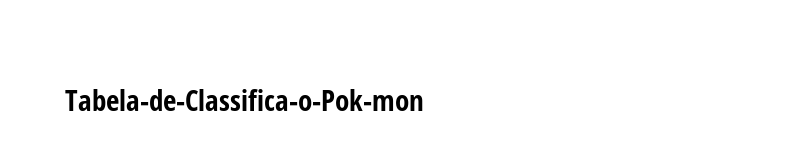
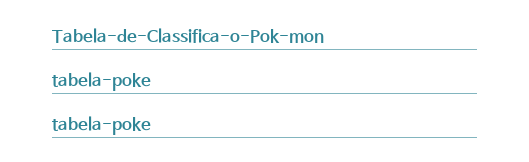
  Tabela-de-Classifica-o-Pok-mon
+ tabela-poke
+ tabela-poke

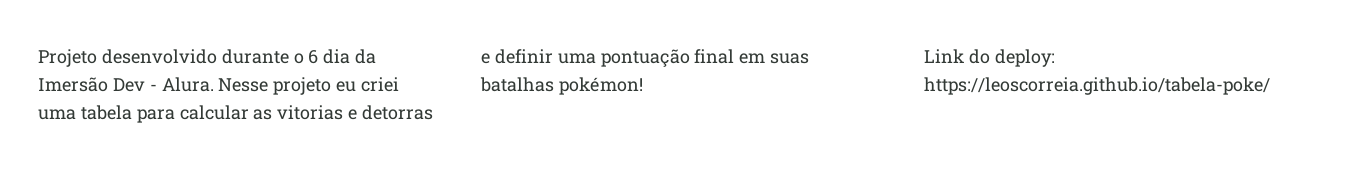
- Tabela-de-Classifica-o-Pok-mon
- tabela-poke
- tabela-poke
+ Projeto desenvolvido durante o 6 dia da Imersão Dev - Alura. Nesse projeto eu criei uma tabela para calcular as vitorias e detorras e definir uma pontuação final em suas batalhas pokémon!
+ Link do deploy: https://leoscorreia.github.io/tabela-poke/

